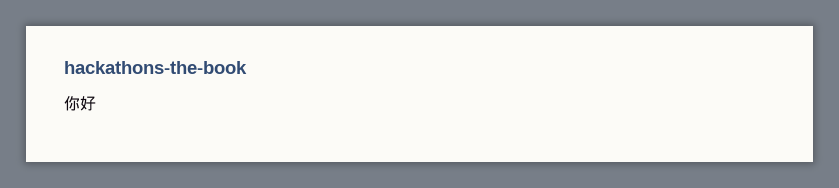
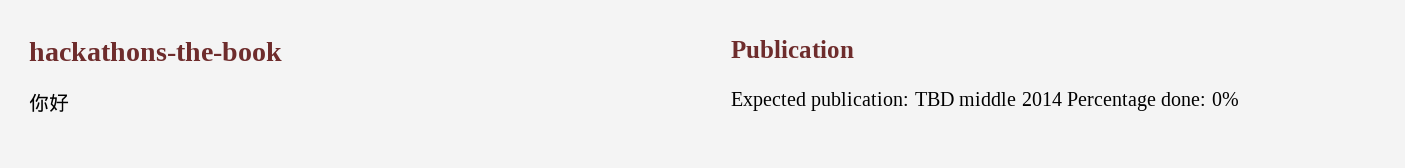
+ Publication
+ Expected publication: TBD middle 2014 Percentage done: 0%

